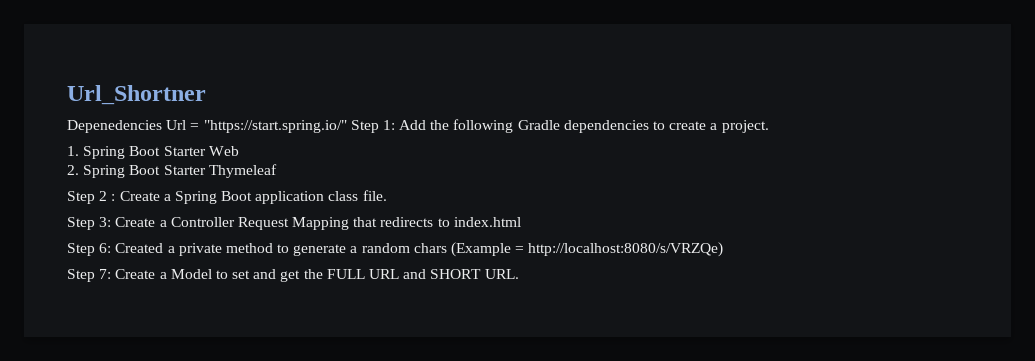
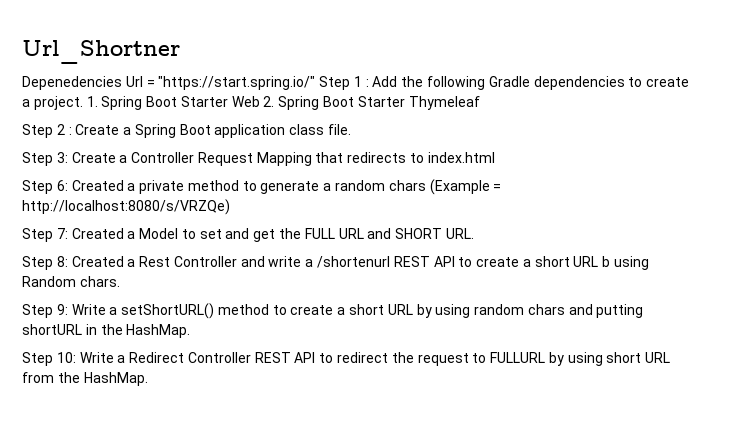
- Depenedencies Url = "https://start.spring.io/" Step 1: Add the following Gradle dependencies to create a project.
- 1. Spring Boot Starter Web
- 2. Spring Boot Starter Thymeleaf
+ Depenedencies Url = "https://start.spring.io/" Step 1 : Add the following Gradle dependencies to create a project. 1. Spring Boot Starter Web 2. Spring Boot Starter Thymeleaf
- Step 7: Create a Model to set and get the FULL URL and SHORT URL.
+ Step 7: Created a Model to set and get the FULL URL and SHORT URL.
+ Step 8: Created a Rest Controller and write a /shortenurl REST API to create a short URL b using Random chars.
+ Step 9: Write a setShortURL() method to create a short URL by using random chars and putting shortURL in the HashMap.
+ Step 10: Write a Redirect Controller REST API to redirect the request to FULLURL by using short URL from the HashMap.

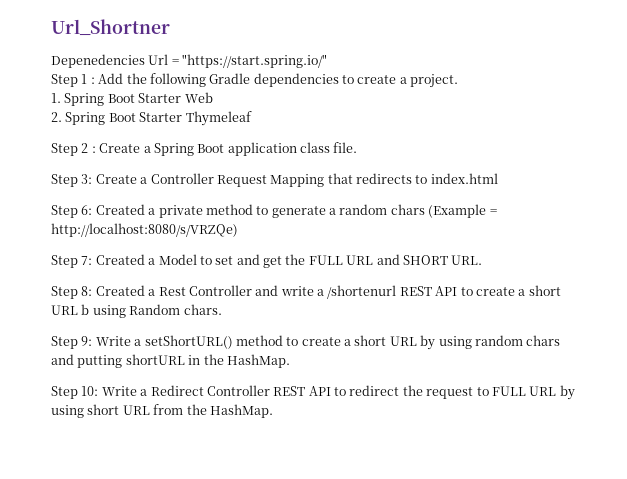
- Depenedencies Url = "https://start.spring.io/" Step 1 : Add the following Gradle dependencies to create a project. 1. Spring Boot Starter Web 2. Spring Boot Starter Thymeleaf
+ Depenedencies Url = "https://start.spring.io/"
+ Step 1 : Add the following Gradle dependencies to create a project.
+ 1. Spring Boot Starter Web
+ 2. Spring Boot Starter Thymeleaf
- Step 10: Write a Redirect Controller REST API to redirect the request to FULLURL by using short URL from the HashMap.
+ Step 10: Write a Redirect Controller REST API to redirect the request to FULL URL by using short URL from the HashMap.

